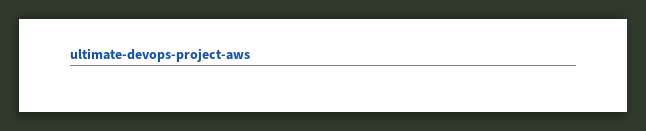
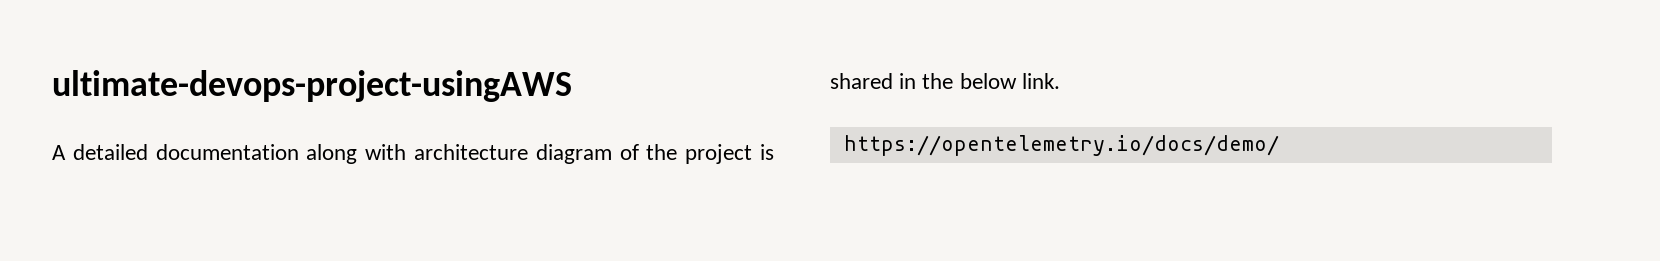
- ultimate-devops-project-aws
+ ultimate-devops-project-usingAWS
+ A detailed documentation along with architecture diagram of the project is shared in the below link.
+ https://opentelemetry.io/docs/demo/

